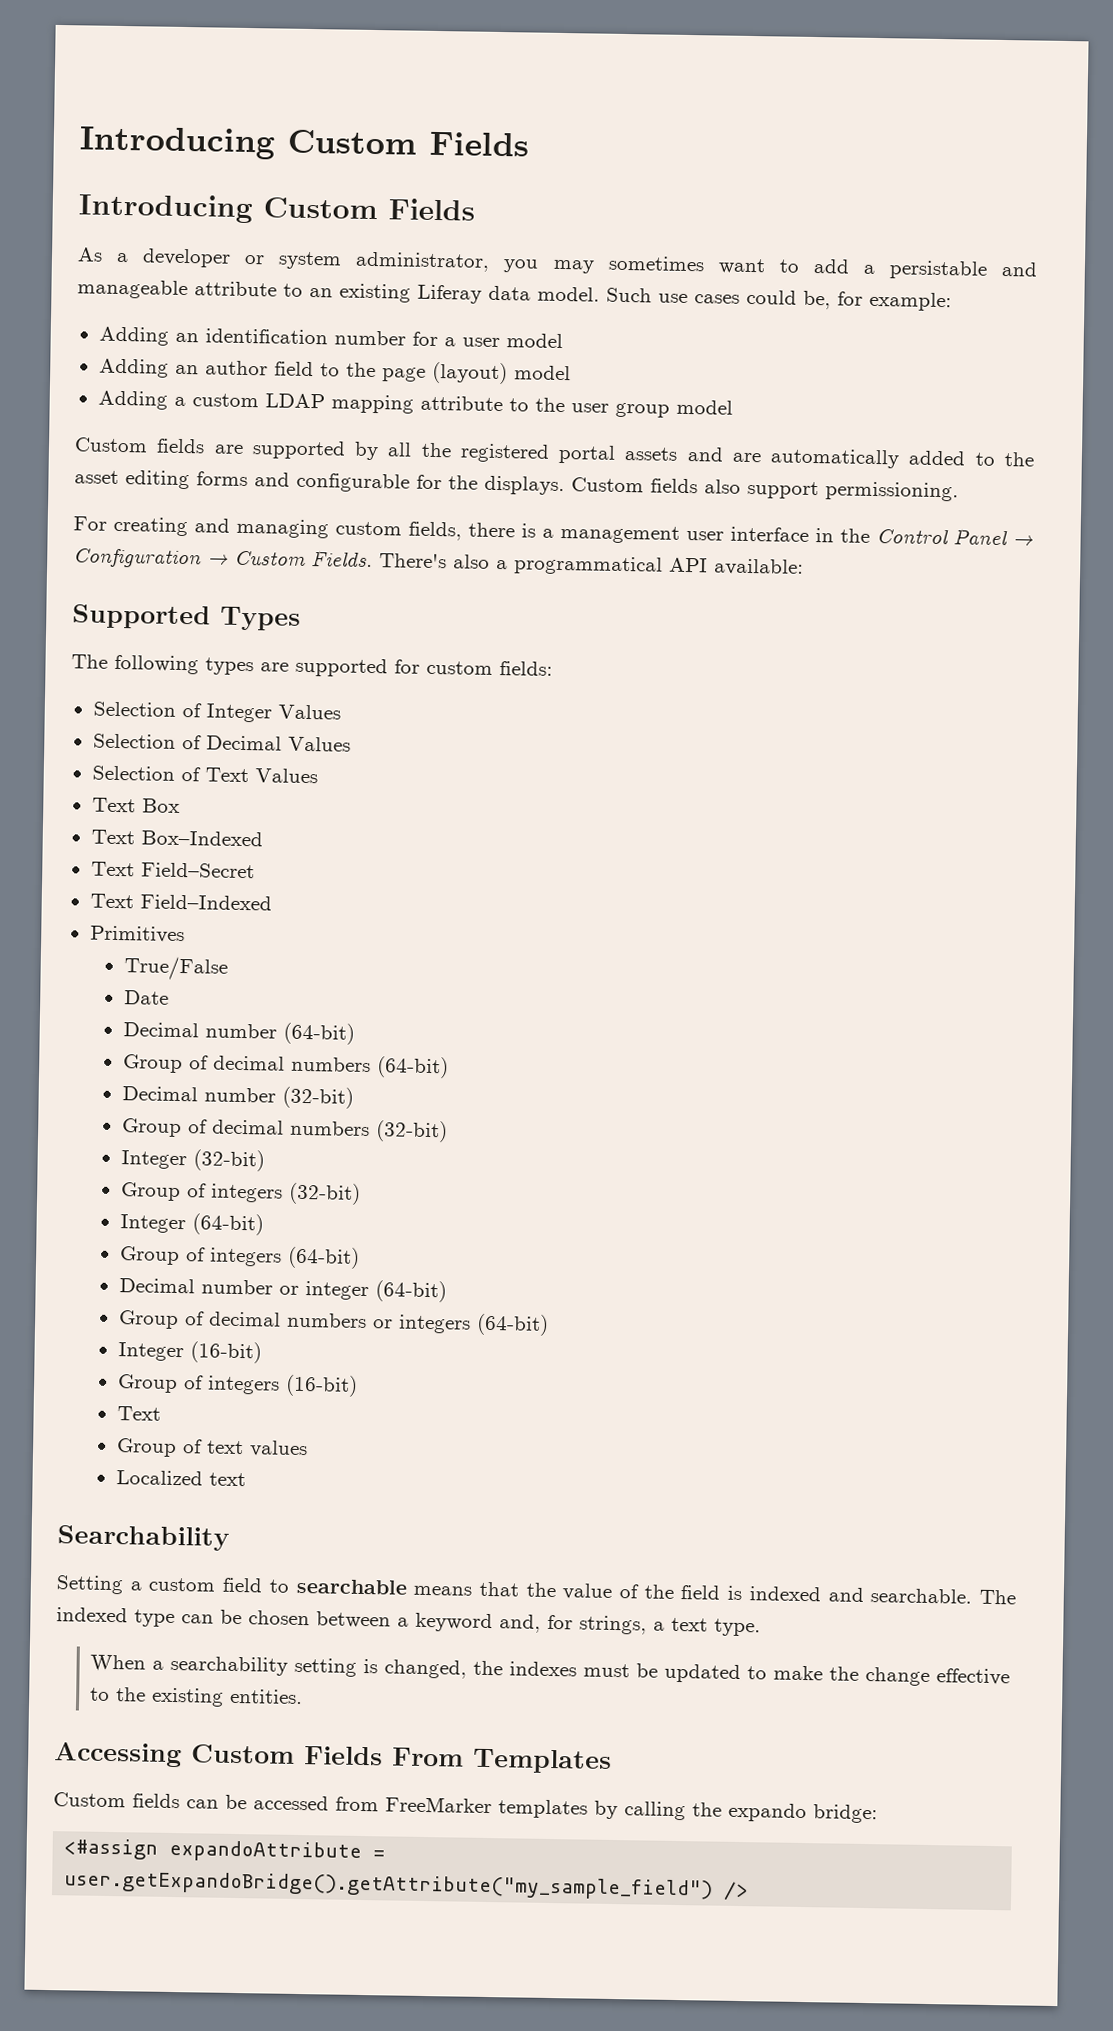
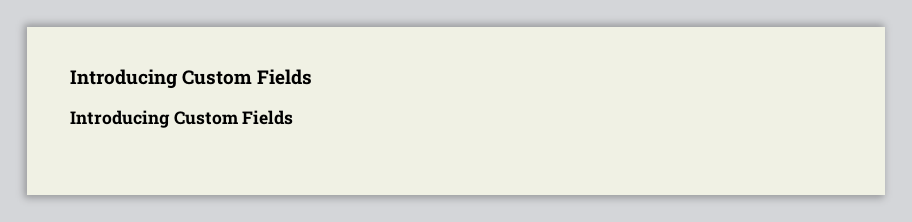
- As a developer or system administrator, you may sometimes want to add a persistable and manageable attribute to an existing Liferay data model. Such use cases could be, for example:
- Adding an identification number for a user model
- Adding an author field to the page (layout) model
- Adding a custom LDAP mapping attribute to the user group model
- Custom fields are supported by all the registered portal assets and are automatically added to the asset editing forms and configurable for the displays. Custom fields also support permissioning.
- For creating and managing custom fields, there is a management user interface in the Control Panel → Configuration → Custom Fields. There's also a programmatical API available:
- Supported Types
- The following types are supported for custom fields:
- Selection of Integer Values
- Selection of Decimal Values
- Selection of Text Values
- Text Box
- Text Box–Indexed
- Text Field–Secret
- Text Field–Indexed
- Primitives
- True/False
- Date
- Decimal number (64-bit)
- Group of decimal numbers (64-bit)
- Decimal number (32-bit)
- Group of decimal numbers (32-bit)
- Integer (32-bit)
- Group of integers (32-bit)
- Integer (64-bit)
- Group of integers (64-bit)
- Decimal number or integer (64-bit)
- Group of decimal numbers or integers (64-bit)
- Integer (16-bit)
- Group of integers (16-bit)
- Text
- Group of text values
- Localized text
- Searchability
- Setting a custom field to searchable means that the value of the field is indexed and searchable. The indexed type can be chosen between a keyword and, for strings, a text type.
- When a searchability setting is changed, the indexes must be updated to make the change effective to the existing entities.
- Accessing Custom Fields From Templates
- Custom fields can be accessed from FreeMarker templates by calling the expando bridge:
- <#assign expandoAttribute = user.getExpandoBridge().getAttribute("my_sample_field") />

